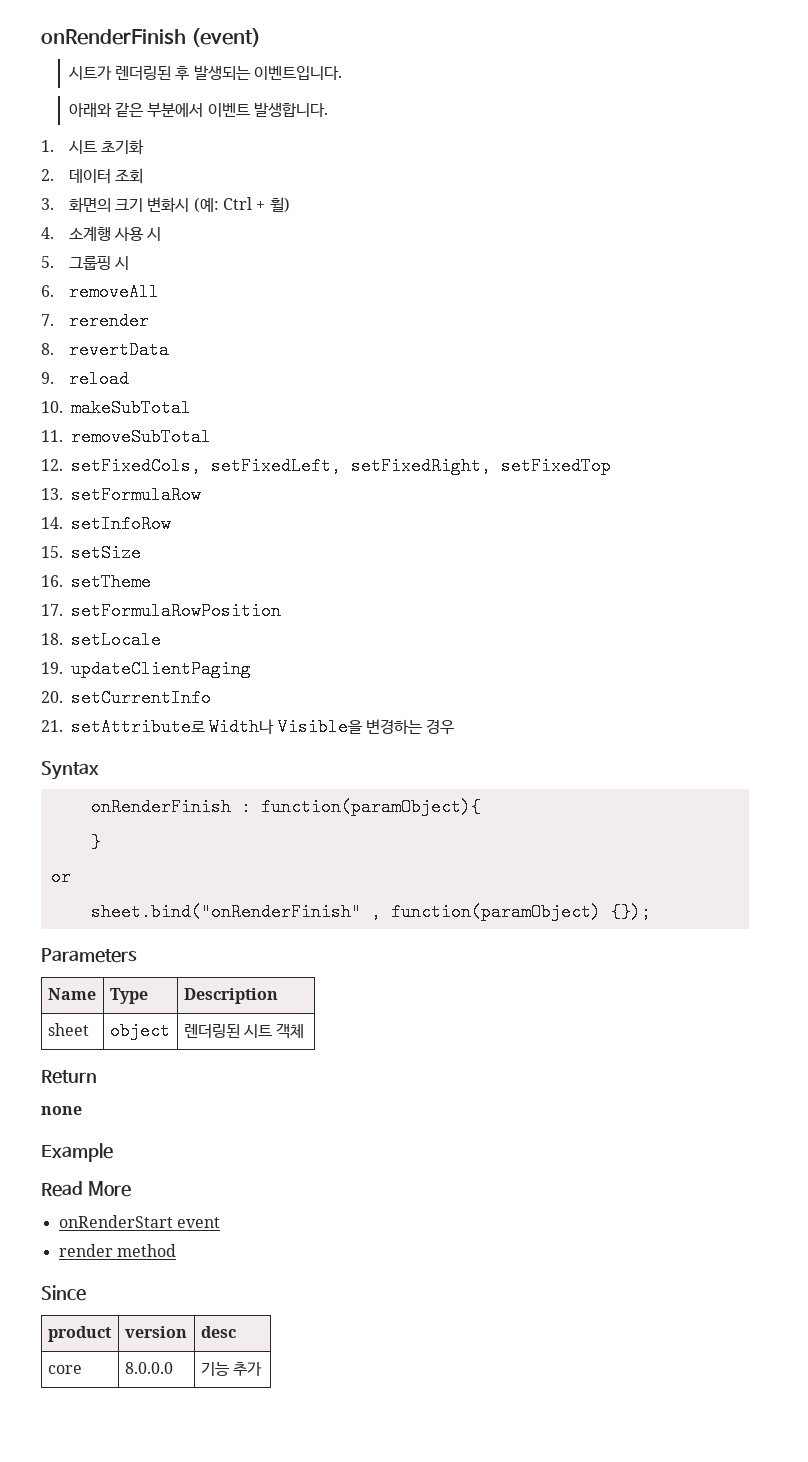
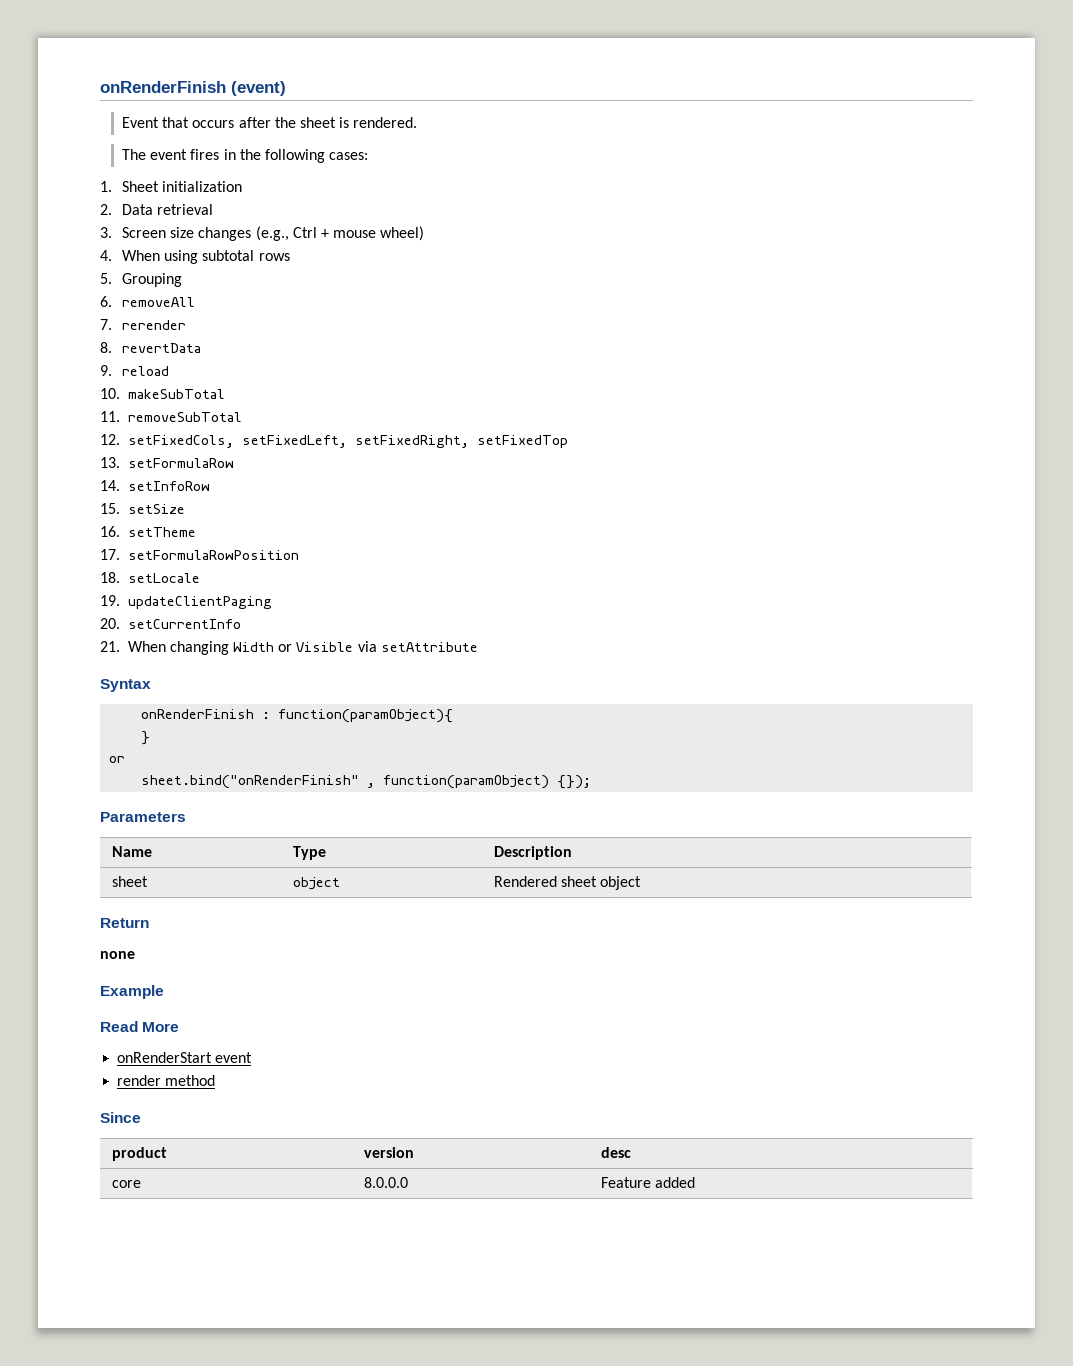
- 시트가 렌더링된 후 발생되는 이벤트입니다.
- 아래와 같은 부분에서 이벤트 발생합니다.
+ Event that occurs after the sheet is rendered.
+ The event fires in the following cases:
- 1. 시트 초기화
+ 1. Sheet initialization
- 2. 데이터 조회
+ 2. Data retrieval
- 3. 화면의 크기 변화시 (예: Ctrl + 휠)
- 4. 소계행 사용 시
+ 3. Screen size changes (e.g., Ctrl + mouse wheel)
+ 4. When using subtotal rows
- 5. 그룹핑 시
+ 5. Grouping
- 21. setAttribute로 Width나 Visible을 변경하는 경우
+ 21. When changing Width or Visible via setAttribute
- sheet | object | 렌더링된 시트 객체
+ sheet | object | Rendered sheet object
- core | 8.0.0.0 | 기능 추가
+ core | 8.0.0.0 | Feature added

